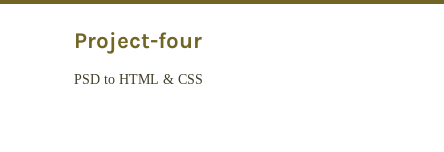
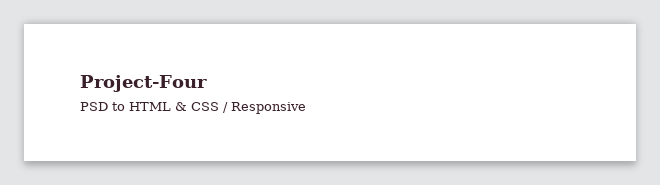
- Project-four
+ Project-Four
- PSD to HTML & CSS
+ PSD to HTML & CSS / Responsive

